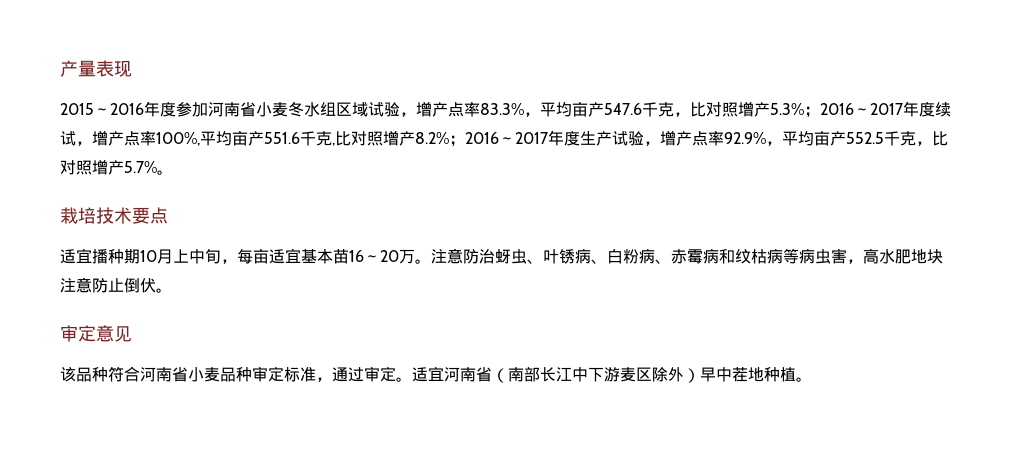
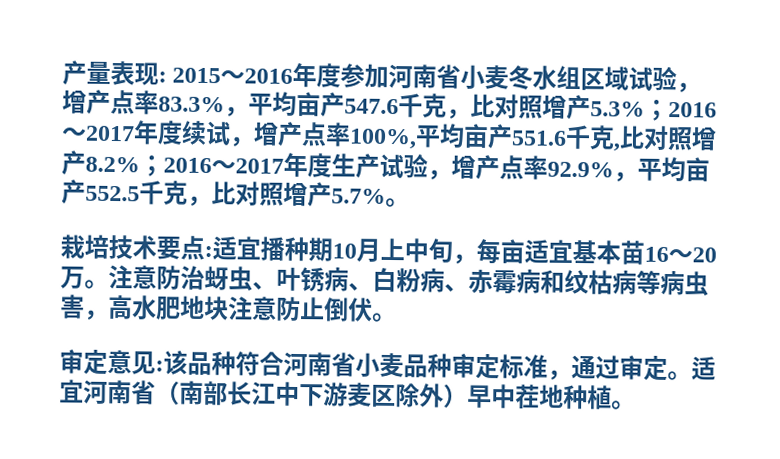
- 产量表现
- 2015～2016年度参加河南省小麦冬水组区域试验，增产点率83.3%，平均亩产547.6千克，比对照增产5.3%；2016～2017年度续试，增产点率100%,平均亩产551.6千克,比对照增产8.2%；2016～2017年度生产试验，增产点率92.9%，平均亩产552.5千克，比对照增产5.7%。
+ 产量表现: 2015～2016年度参加河南省小麦冬水组区域试验，增产点率83.3%，平均亩产547.6千克，比对照增产5.3%；2016～2017年度续试，增产点率100%,平均亩产551.6千克,比对照增产8.2%；2016～2017年度生产试验，增产点率92.9%，平均亩产552.5千克，比对照增产5.7%。
- 栽培技术要点
- 适宜播种期10月上中旬，每亩适宜基本苗16～20万。
+ 栽培技术要点:适宜播种期10月上中旬，每亩适宜基本苗16～20万。
- 审定意见
- 该品种符合河南省小麦品种审定标准，通过审定。
+ 审定意见:该品种符合河南省小麦品种审定标准，通过审定。

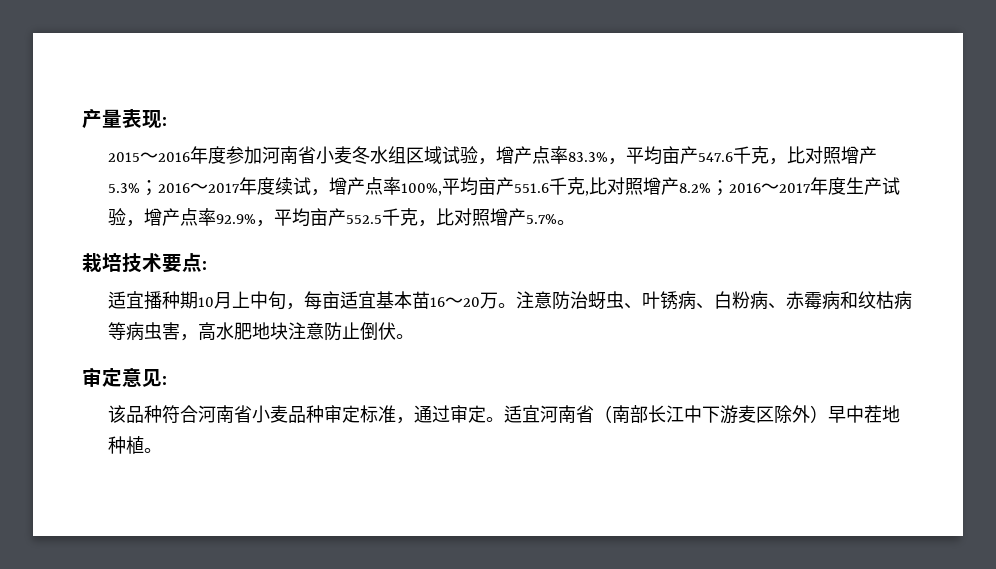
- 产量表现: 2015～2016年度参加河南省小麦冬水组区域试验，增产点率83.3%，平均亩产547.6千克，比对照增产5.3%；
+ 产量表现:
+ 2015～2016年度参加河南省小麦冬水组区域试验，增产点率83.3%，平均亩产547.6千克，比对照增产5.3%；
- 栽培技术要点:适宜播种期10月上中旬，每亩适宜基本苗16～20万。
+ 栽培技术要点:
+ 适宜播种期10月上中旬，每亩适宜基本苗16～20万。
- 审定意见:该品种符合河南省小麦品种审定标准，通过审定。
+ 审定意见:
+ 该品种符合河南省小麦品种审定标准，通过审定。

